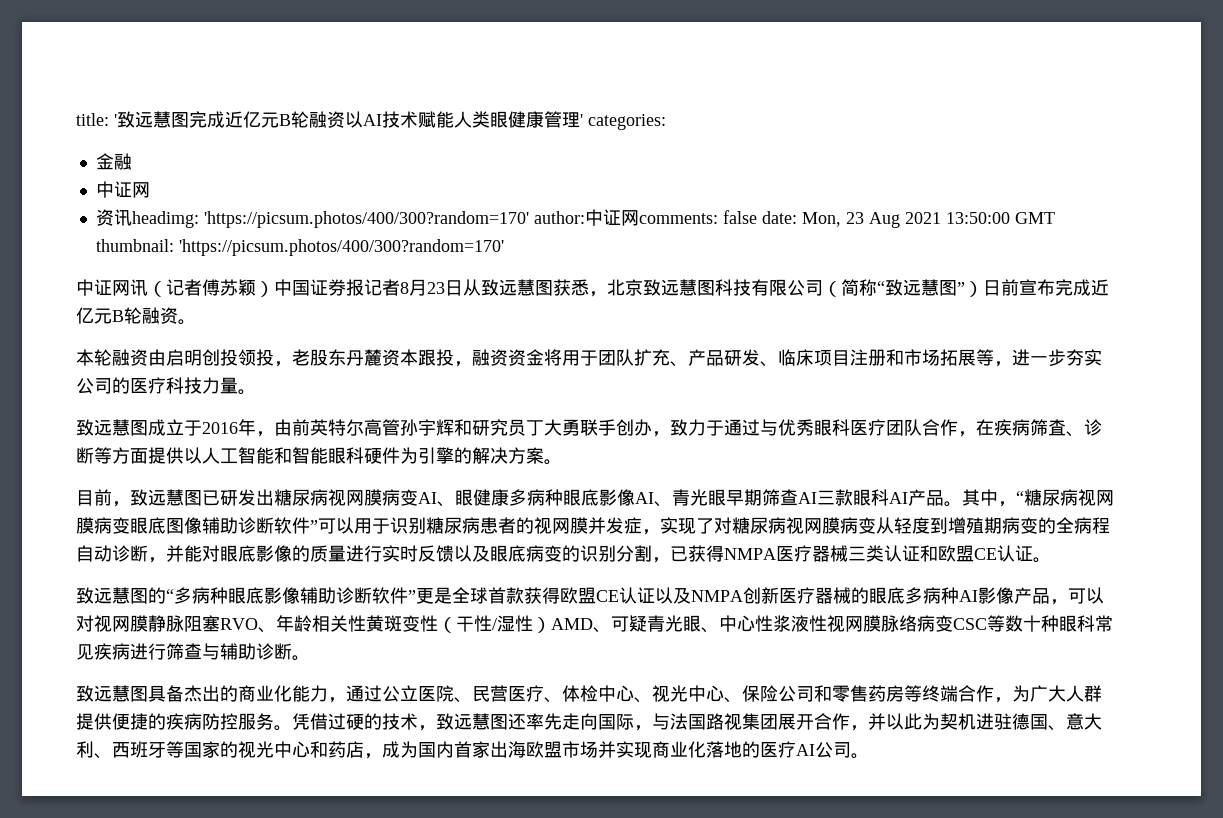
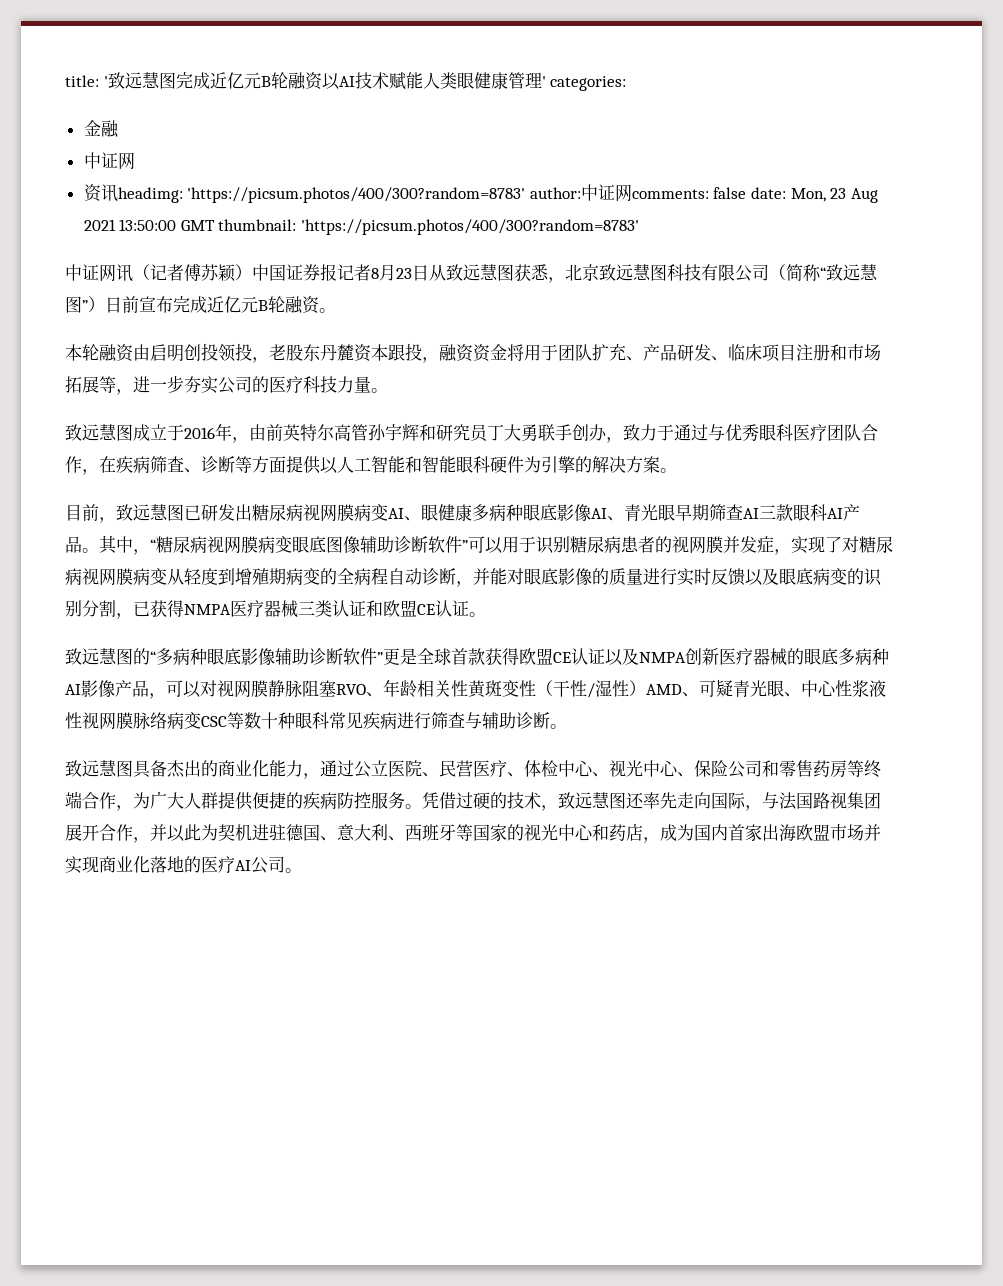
- 资讯headimg: 'https://picsum.photos/400/300?random=170' author:中证网comments: false date: Mon, 23 Aug 2021 13:50:00 GMT thumbnail: 'https://picsum.photos/400/300?random=170'
+ 资讯headimg: 'https://picsum.photos/400/300?random=8783' author:中证网comments: false date: Mon, 23 Aug 2021 13:50:00 GMT thumbnail: 'https://picsum.photos/400/300?random=8783'

